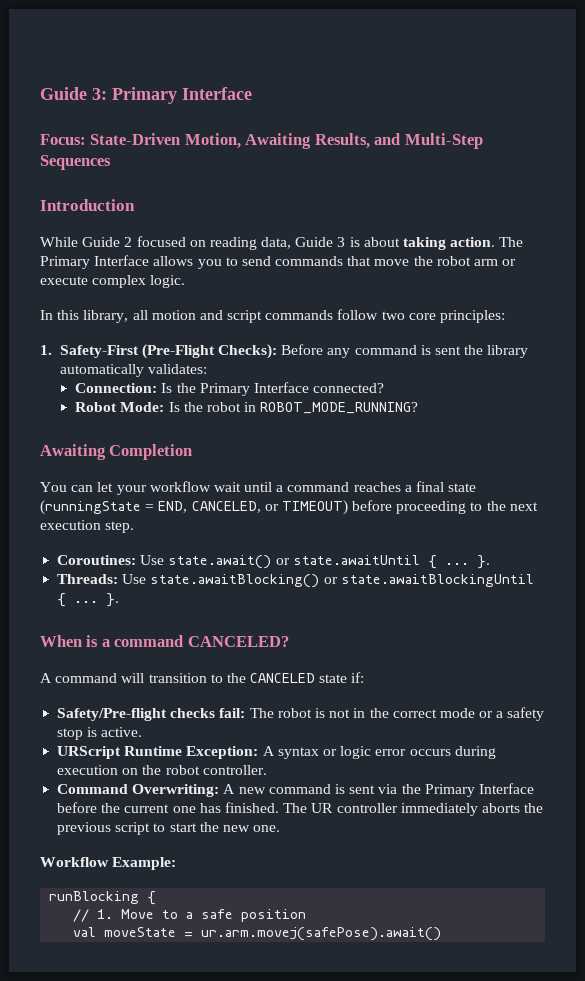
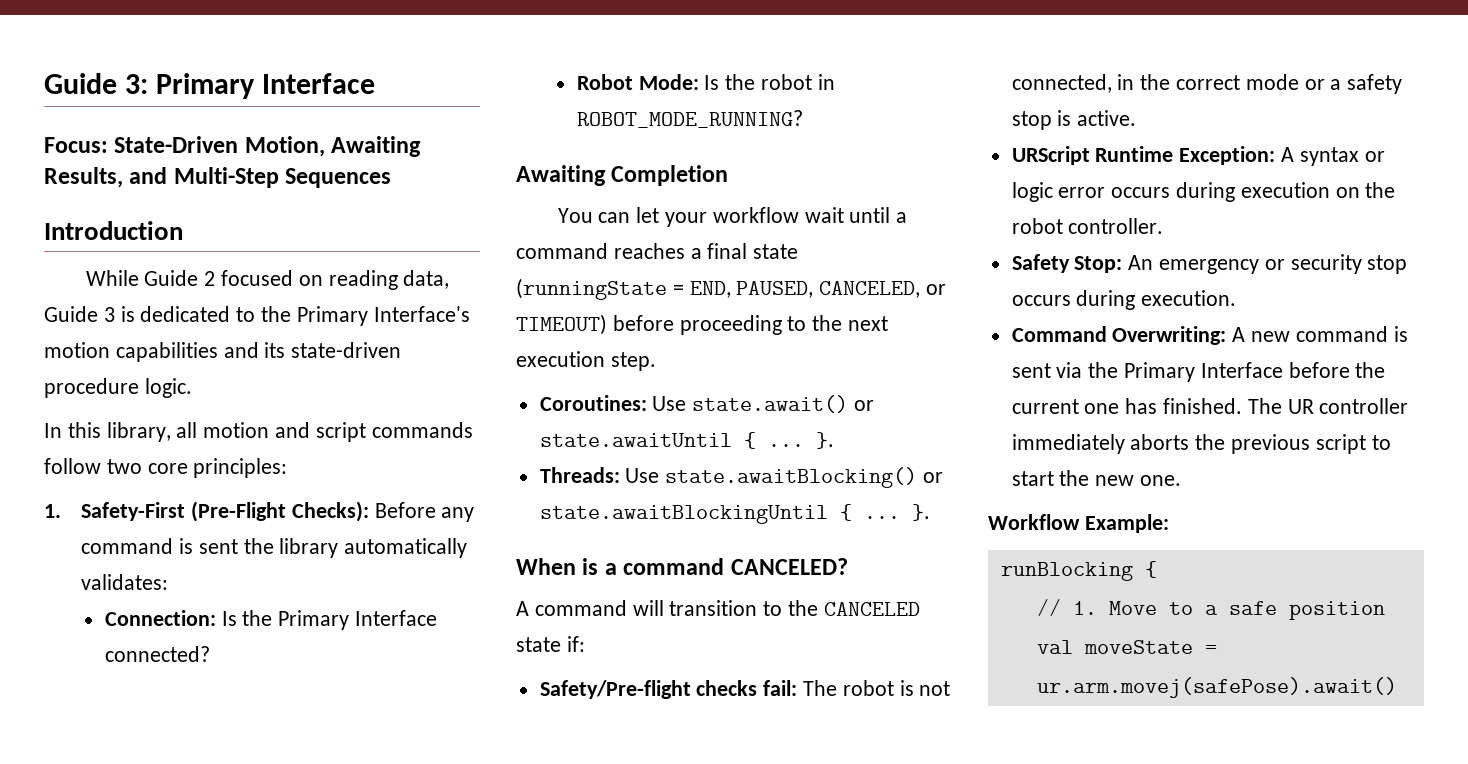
- While Guide 2 focused on reading data, Guide 3 is about taking action. The Primary Interface allows you to send commands that move the robot arm or execute complex logic.
+ While Guide 2 focused on reading data, Guide 3 is dedicated to the Primary Interface's motion capabilities and its state-driven procedure logic.
- You can let your workflow wait until a command reaches a final state (runningState = END, CANCELED, or TIMEOUT) before proceeding to the next execution step.
+ You can let your workflow wait until a command reaches a final state (runningState = END, PAUSED, CANCELED, or TIMEOUT) before proceeding to the next execution step.
- Safety/Pre-flight checks fail: The robot is not in the correct mode or a safety stop is active.
+ Safety/Pre-flight checks fail: The robot is not connected, in the correct mode or a safety stop is active.
+ Safety Stop: An emergency or security stop occurs during execution.

